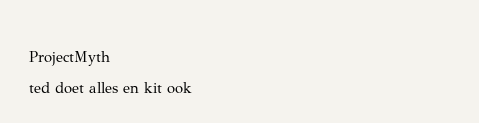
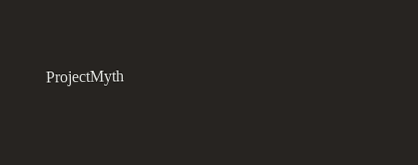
- ted doet alles en kit ook

